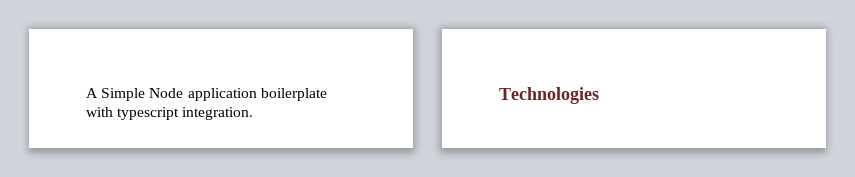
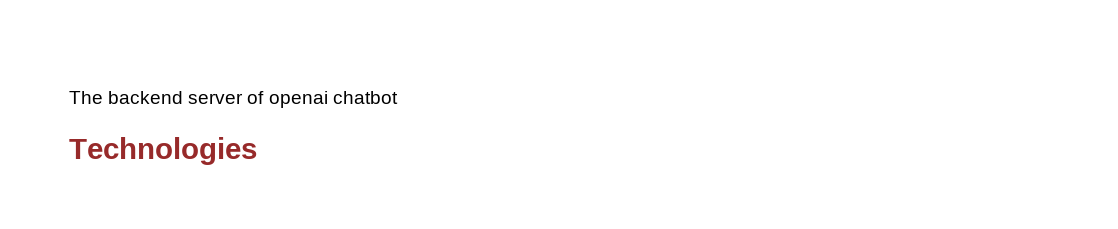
- A Simple Node application boilerplate with typescript integration.
+ The backend server of openai chatbot

